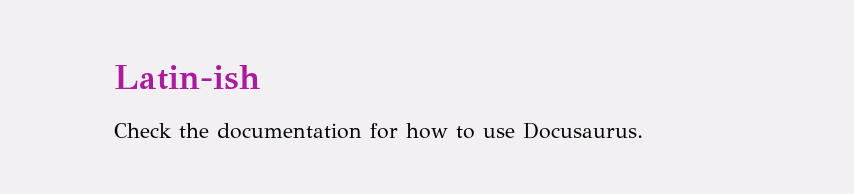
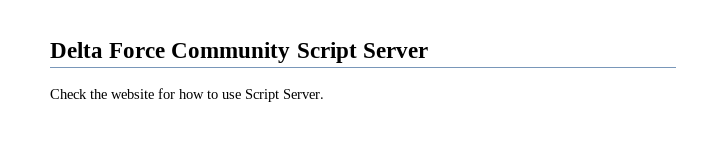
- Latin-ish
+ Delta Force Community Script Server
- Check the documentation for how to use Docusaurus.
+ Check the website for how to use Script Server.

